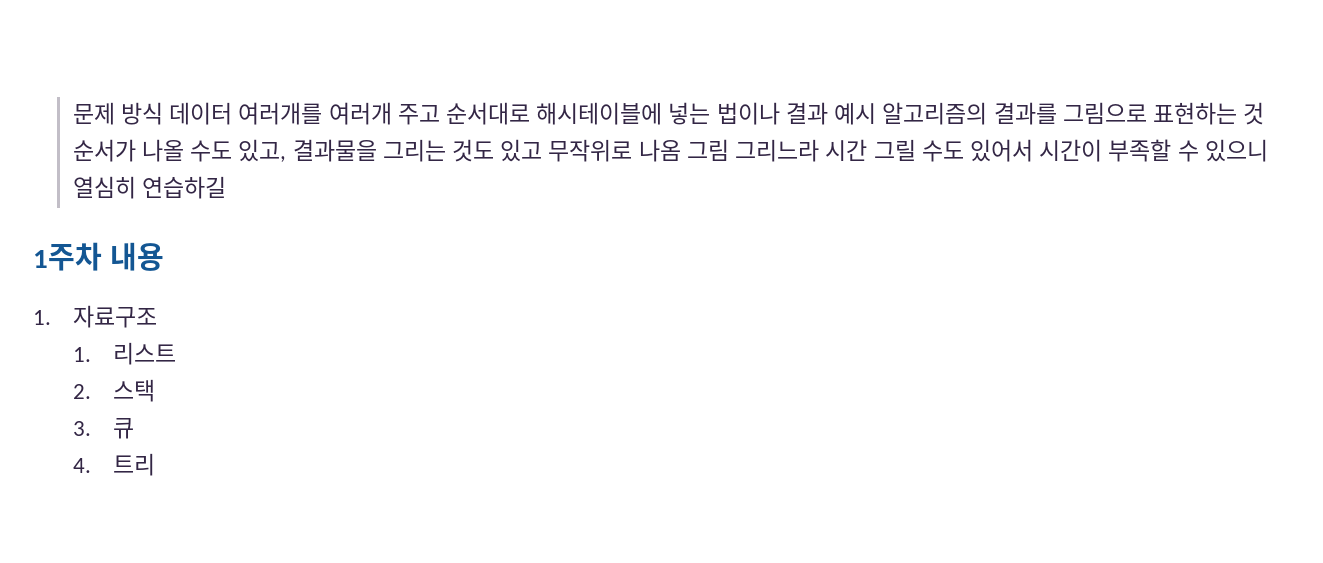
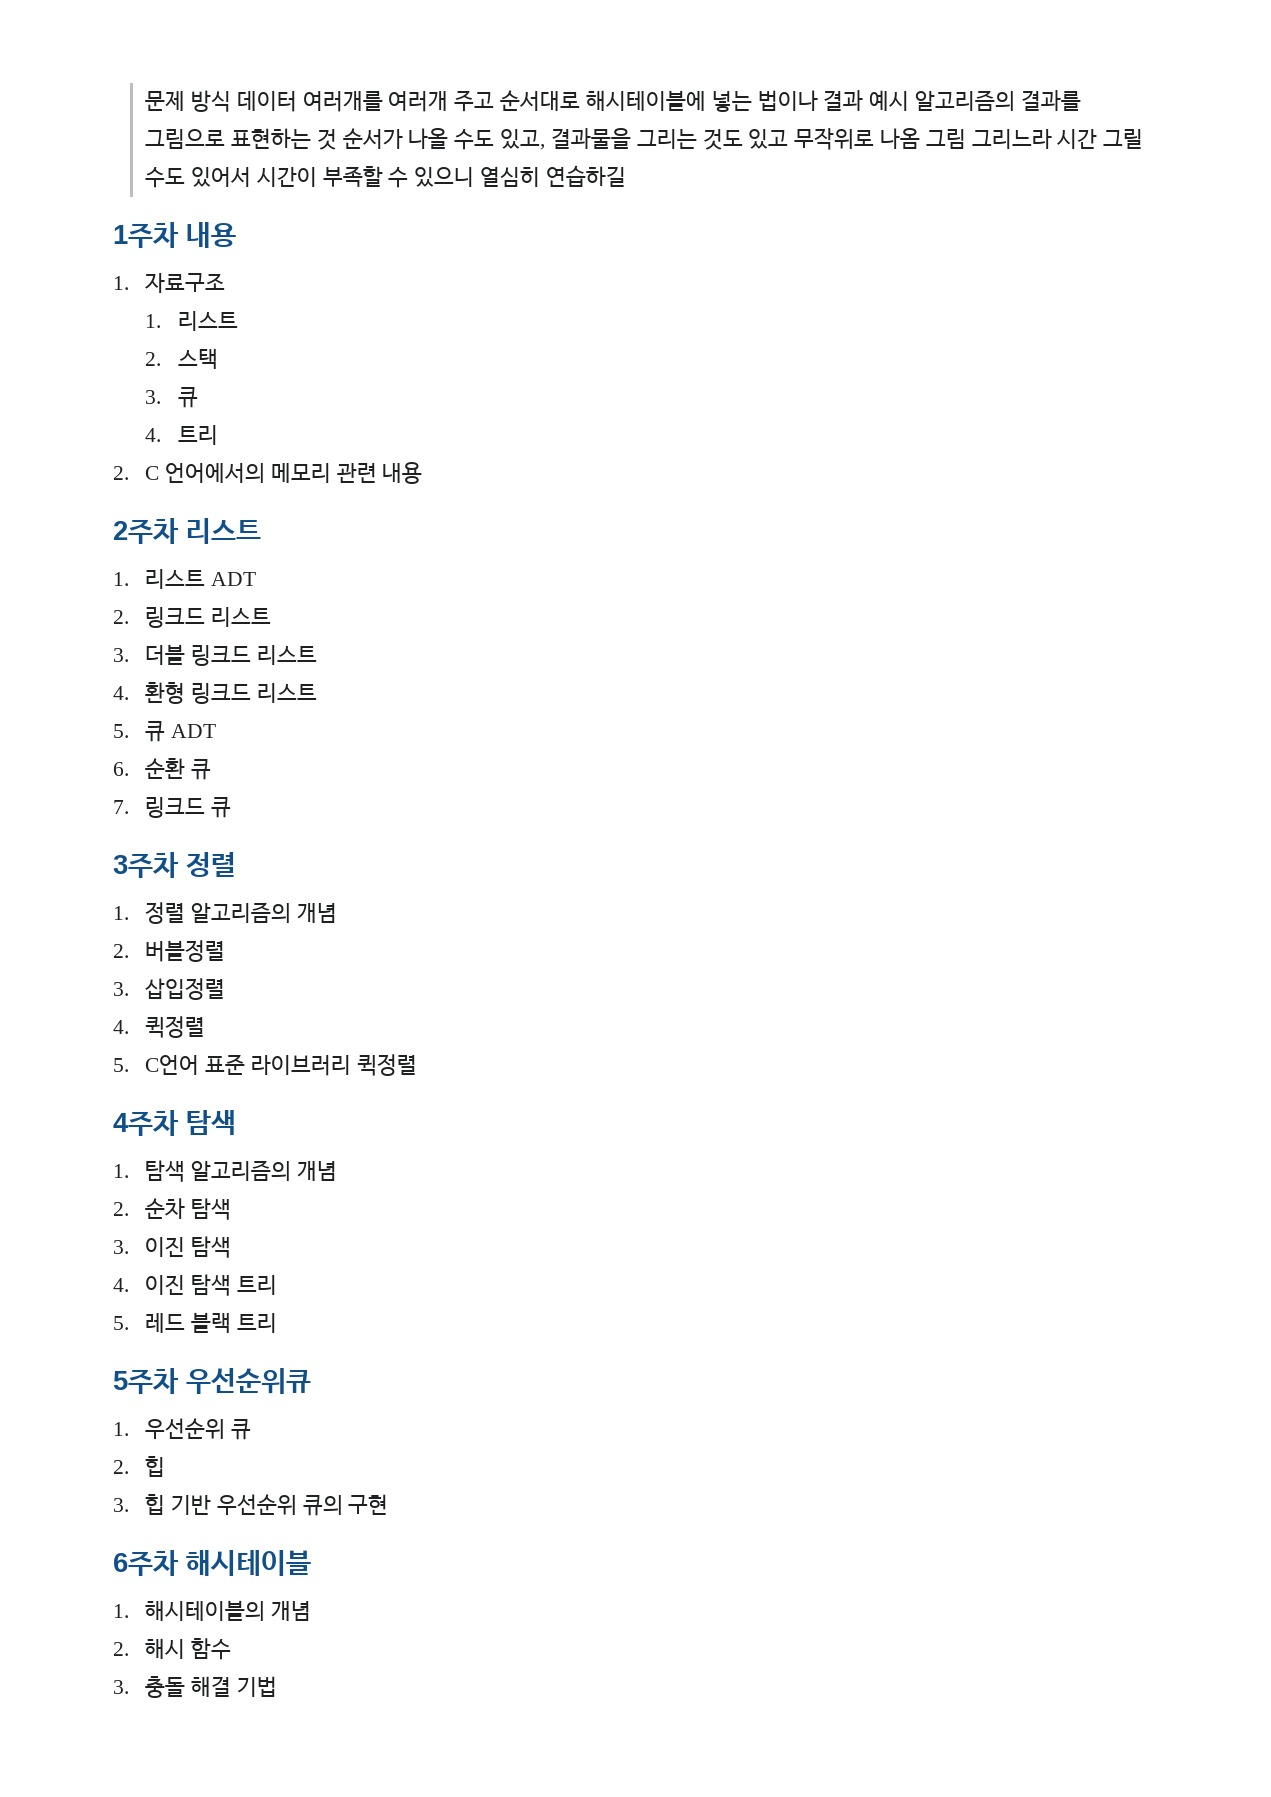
+ 2. C 언어에서의 메모리 관련 내용
+ 2주차 리스트
+ 1. 리스트 ADT
+ 2. 링크드 리스트
+ 3. 더블 링크드 리스트
+ 4. 환형 링크드 리스트
+ 5. 큐 ADT
+ 6. 순환 큐
+ 7. 링크드 큐
+ 3주차 정렬
+ 1. 정렬 알고리즘의 개념
+ 2. 버블정렬
+ 3. 삽입정렬
+ 4. 퀵정렬
+ 5. C언어 표준 라이브러리 퀵정렬
+ 4주차 탐색
+ 1. 탐색 알고리즘의 개념
+ 2. 순차 탐색
+ 3. 이진 탐색
+ 4. 이진 탐색 트리
+ 5. 레드 블랙 트리
+ 5주차 우선순위큐
+ 1. 우선순위 큐
+ 2. 힙
+ 3. 힙 기반 우선순위 큐의 구현
+ 6주차 해시테이블
+ 1. 해시테이블의 개념
+ 2. 해시 함수
+ 3. 충돌 해결 기법

